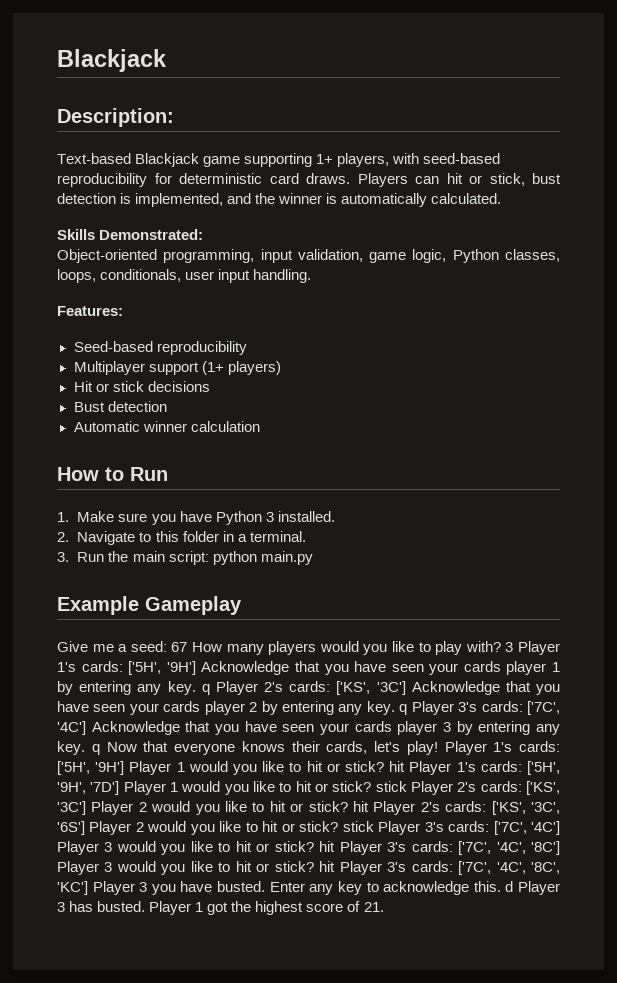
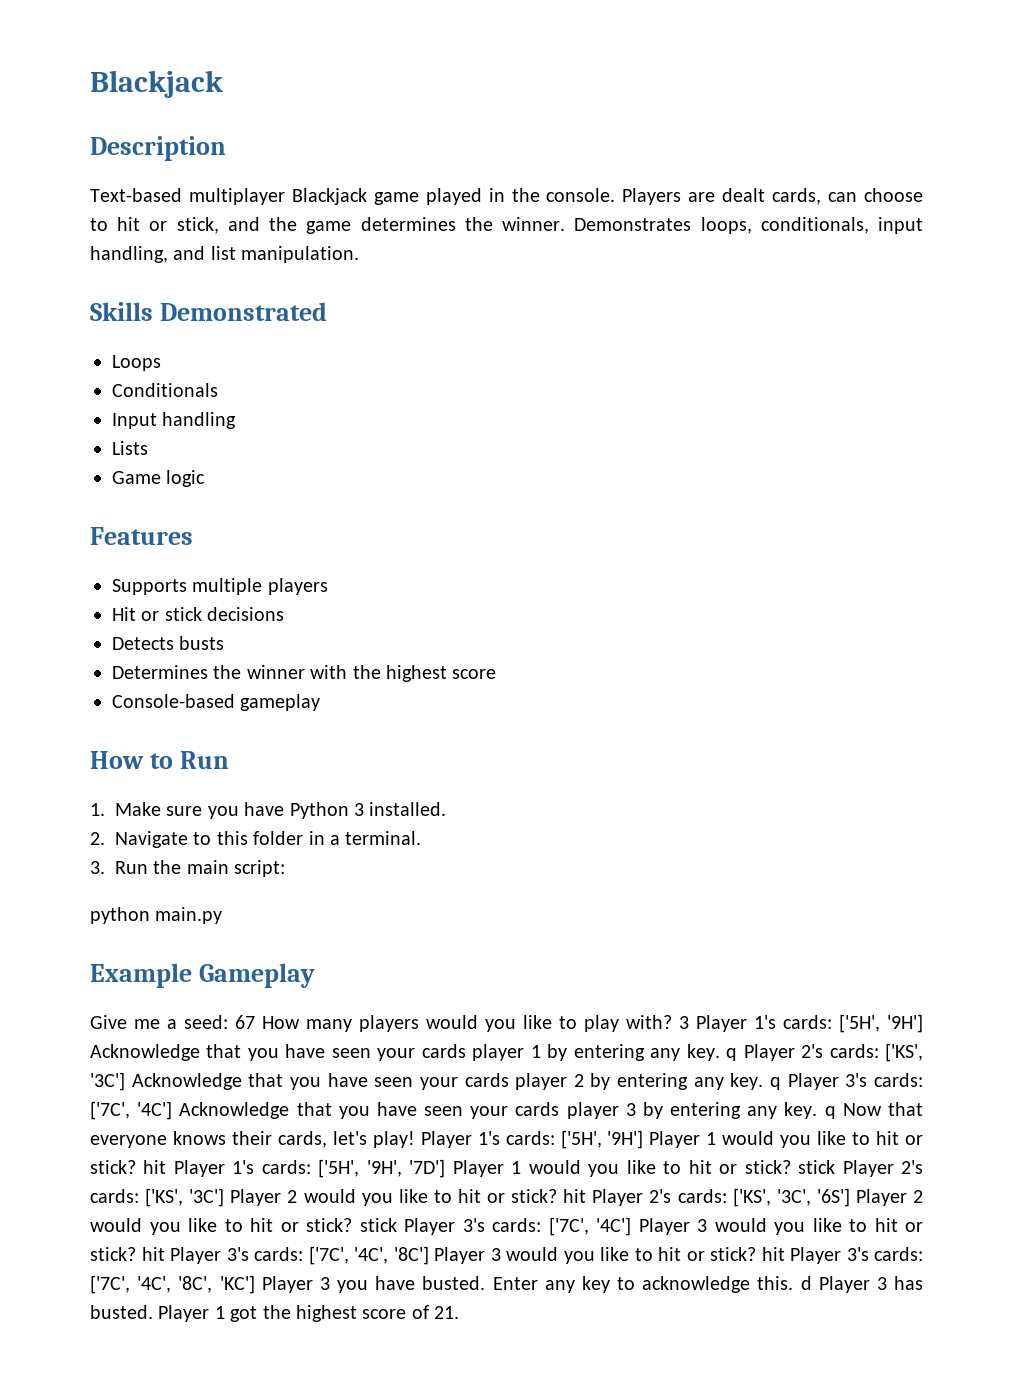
- Description:
+ Description
- Text-based Blackjack game supporting 1+ players, with seed-based reproducibility for deterministic card draws. Players can hit or stick, bust detection is implemented, and the winner is automatically calculated.
- Skills Demonstrated:
- Object-oriented programming, input validation, game logic, Python classes, loops, conditionals, user input handling.
- Features:
- Seed-based reproducibility
- Multiplayer support (1+ players)
+ Text-based multiplayer Blackjack game played in the console. Players are dealt cards, can choose to hit or stick, and the game determines the winner. Demonstrates loops, conditionals, input handling, and list manipulation.
+ Skills Demonstrated
+ Loops
+ Conditionals
+ Input handling
+ Lists
+ Game logic
+ Features
+ Supports multiple players
  Hit or stick decisions
- Bust detection
- Automatic winner calculation
+ Detects busts
+ Determines the winner with the highest score
+ Console-based gameplay
- 3. Run the main script: python main.py
+ 3. Run the main script:
+ python main.py

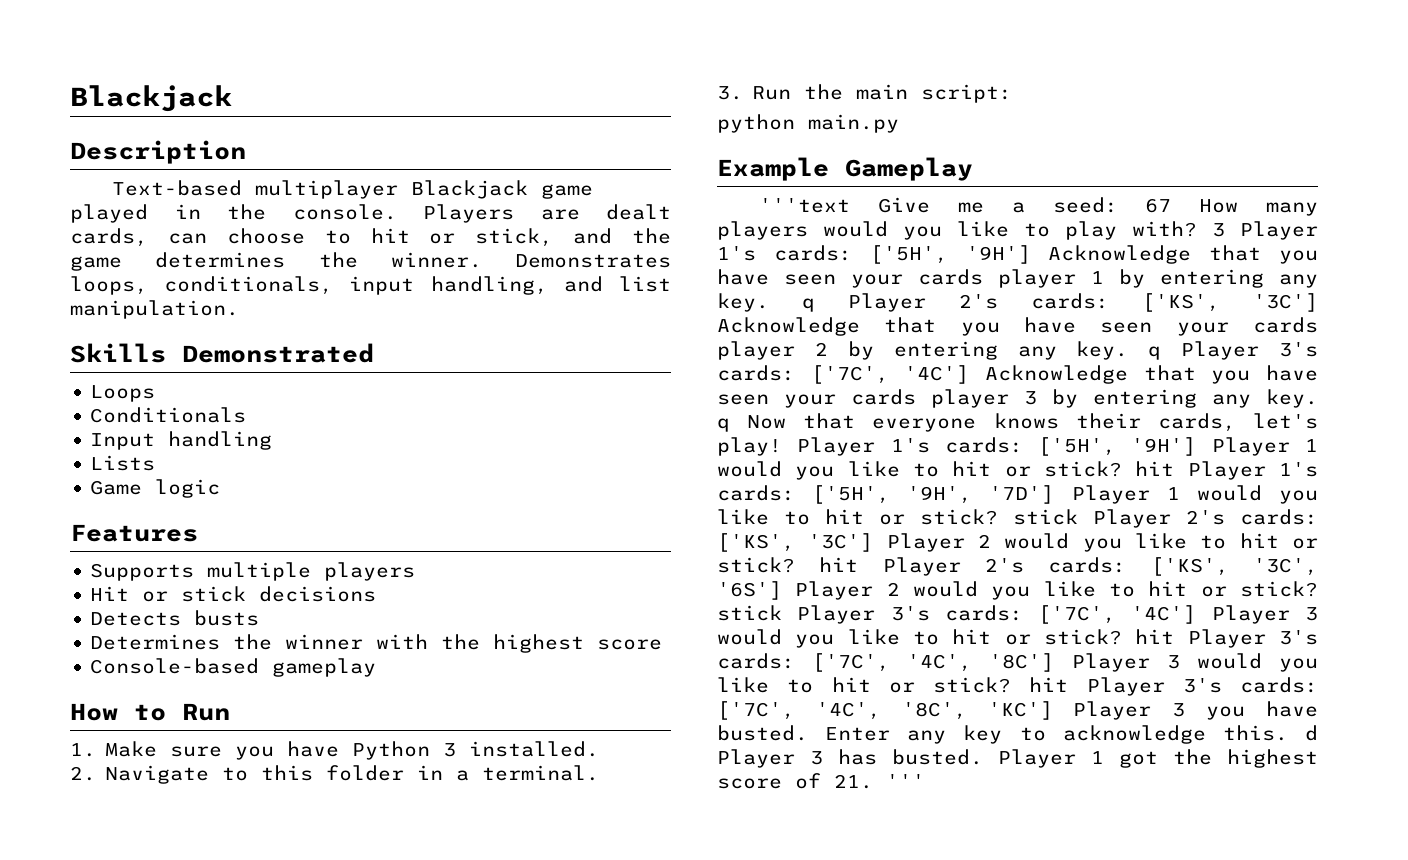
- Give me a seed: 67 How many players would you like to play with?
+ '''text Give me a seed: 67 How many players would you like to play with?
- Player 1 got the highest score of 21.
+ Player 1 got the highest score of 21. '''

